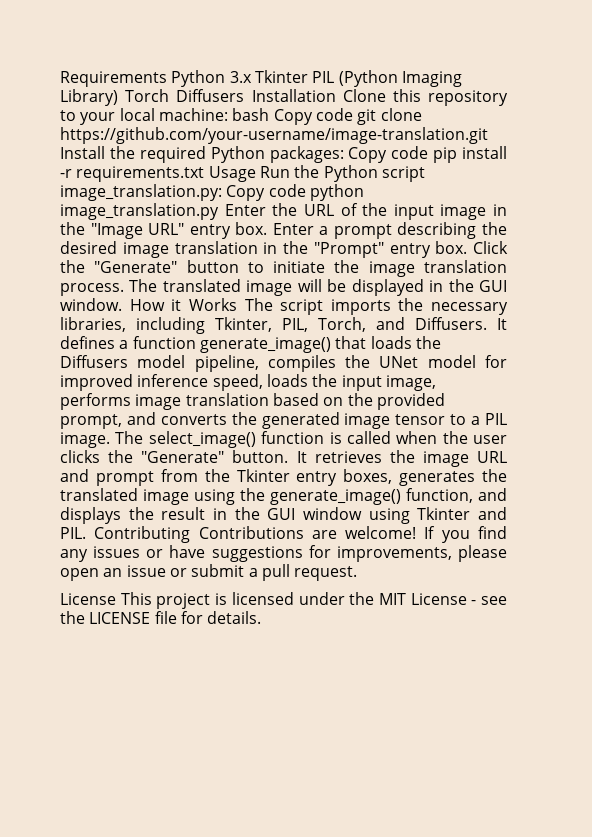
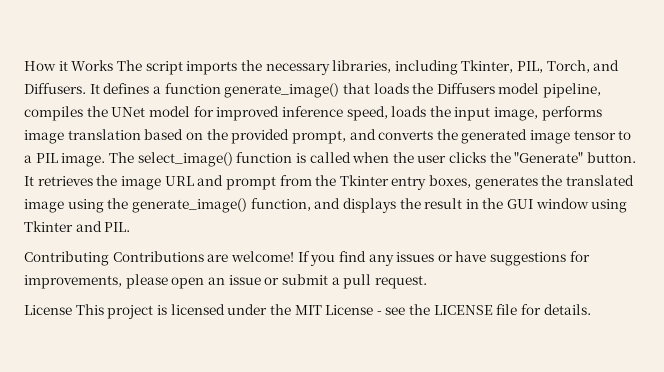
- Requirements Python 3.x Tkinter PIL (Python Imaging Library) Torch Diffusers Installation Clone this repository to your local machine: bash Copy code git clone https://github.com/your-username/image-translation.git Install the required Python packages: Copy code pip install -r requirements.txt Usage Run the Python script image_translation.py: Copy code python image_translation.py Enter the URL of the input image in the "Image URL" entry box. Enter a prompt describing the desired image translation in the "Prompt" entry box. Click the "Generate" button to initiate the image translation process. The translated image will be displayed in the GUI window.
- It retrieves the image URL and prompt from the Tkinter entry boxes, generates the translated image using the generate_image() function, and displays the result in the GUI window using Tkinter and PIL. Contributing Contributions are welcome!
+ It retrieves the image URL and prompt from the Tkinter entry boxes, generates the translated image using the generate_image() function, and displays the result in the GUI window using Tkinter and PIL.
+ Contributing Contributions are welcome!

